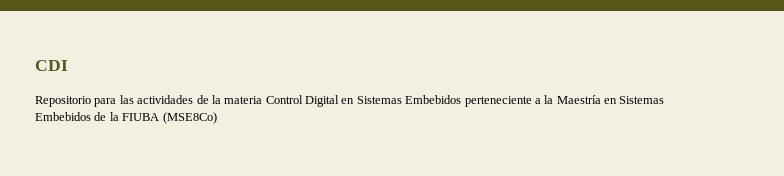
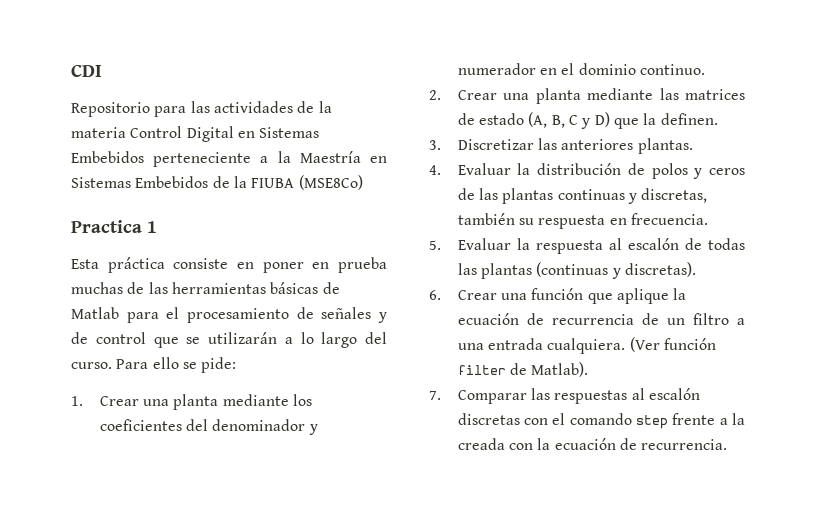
+ Practica 1
+ Esta práctica consiste en poner en prueba muchas de las herramientas básicas de Matlab para el procesamiento de señales y de control que se utilizarán a lo largo del curso. Para ello se pide:
+ 1. Crear una planta mediante los coeficientes del denominador y numerador en el dominio continuo.
+ 2. Crear una planta mediante las matrices de estado (A, B, C y D) que la definen.
+ 3. Discretizar las anteriores plantas.
+ 4. Evaluar la distribución de polos y ceros de las plantas continuas y discretas, también su respuesta en frecuencia.
+ 5. Evaluar la respuesta al escalón de todas las plantas (continuas y discretas).
+ 6. Crear una función que aplique la ecuación de recurrencia de un filtro a una entrada cualquiera. (Ver función filter de Matlab).
+ 7. Comparar las respuestas al escalón discretas con el comando step frente a la creada con la ecuación de recurrencia.

